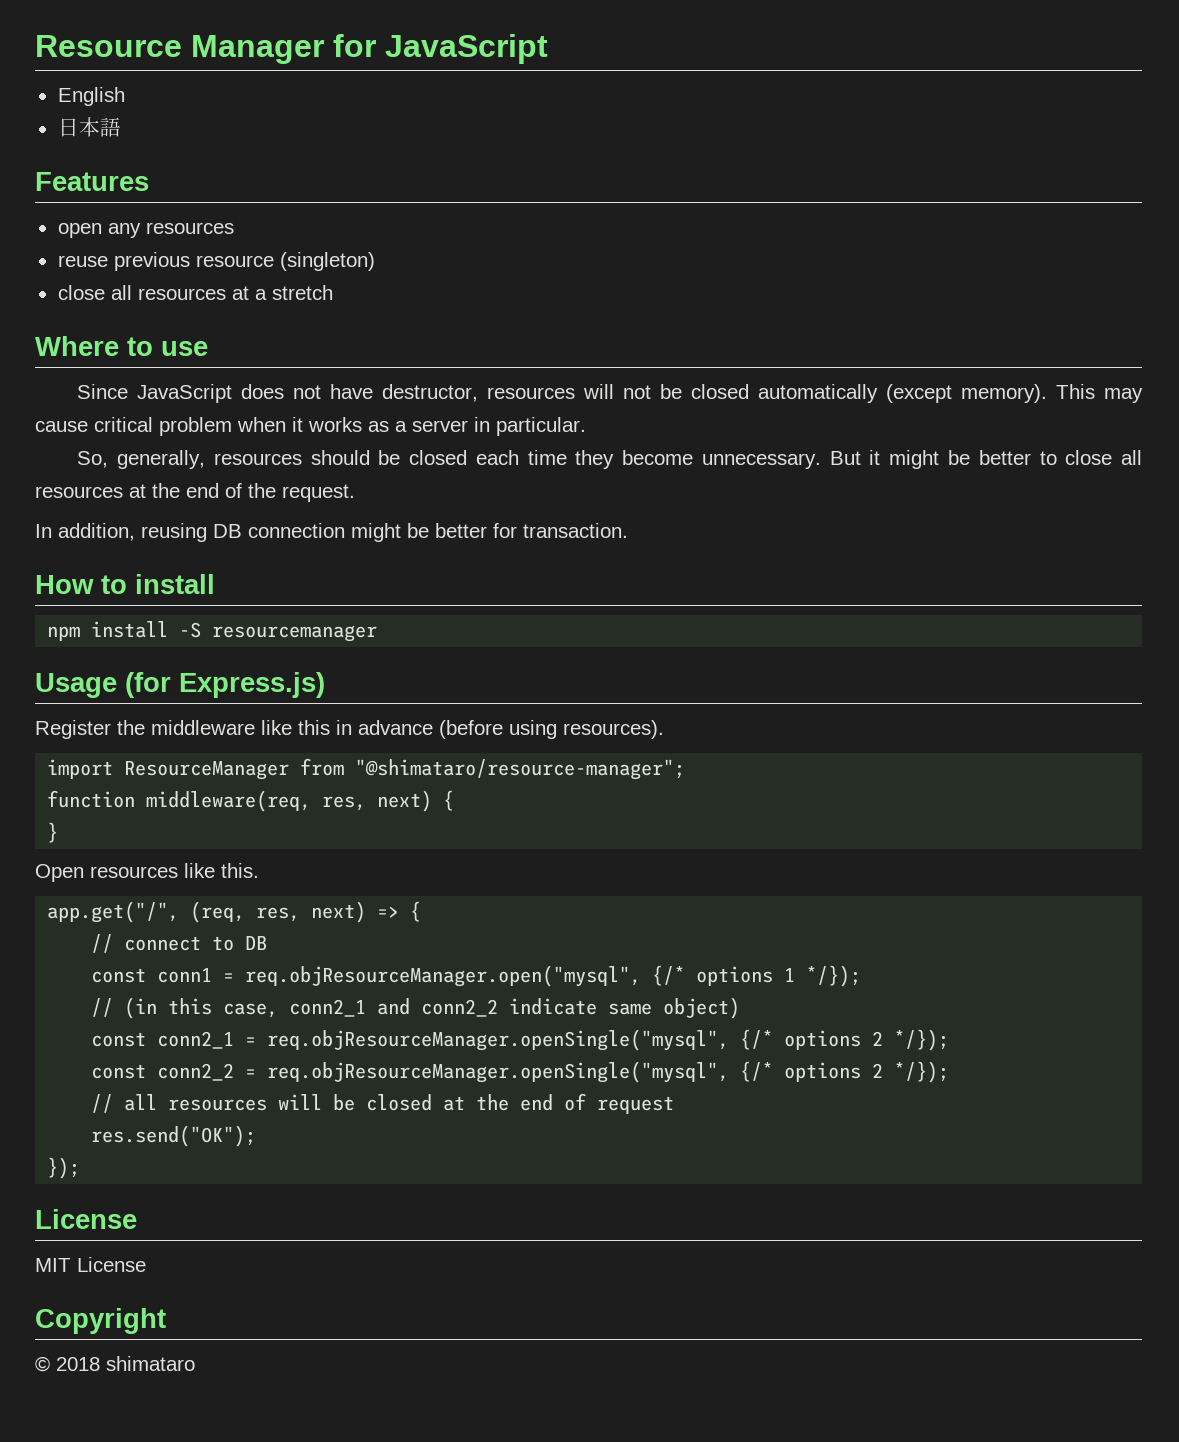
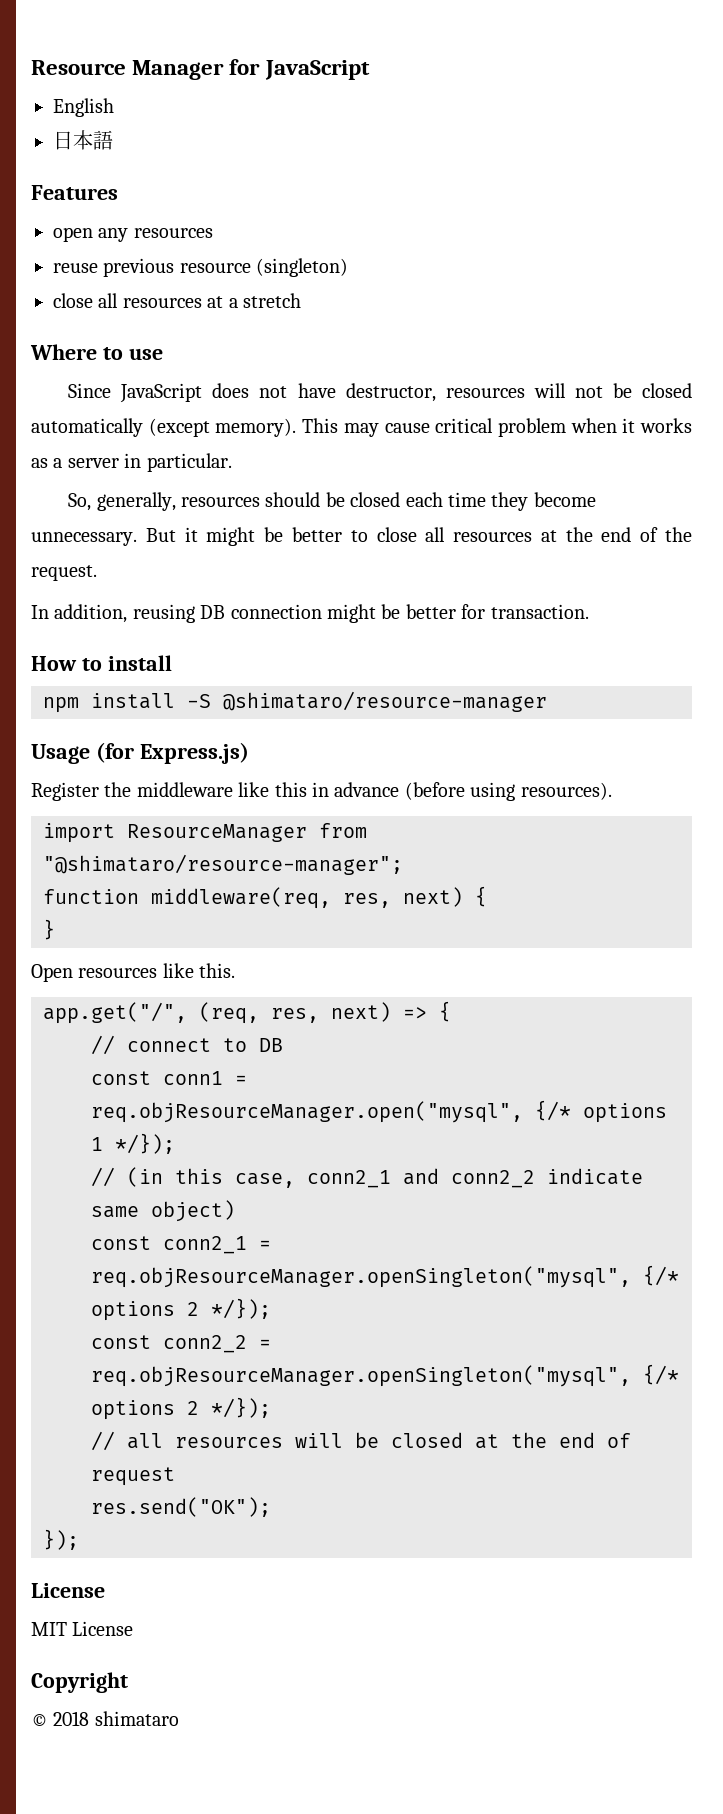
- npm install -S resourcemanager
+ npm install -S @shimataro/resource-manager
- const conn2_1 = req.objResourceManager.openSingle("mysql", {/* options 2 */});
+ const conn2_1 = req.objResourceManager.openSingleton("mysql", {/* options 2 */});
- const conn2_2 = req.objResourceManager.openSingle("mysql", {/* options 2 */});
+ const conn2_2 = req.objResourceManager.openSingleton("mysql", {/* options 2 */});

